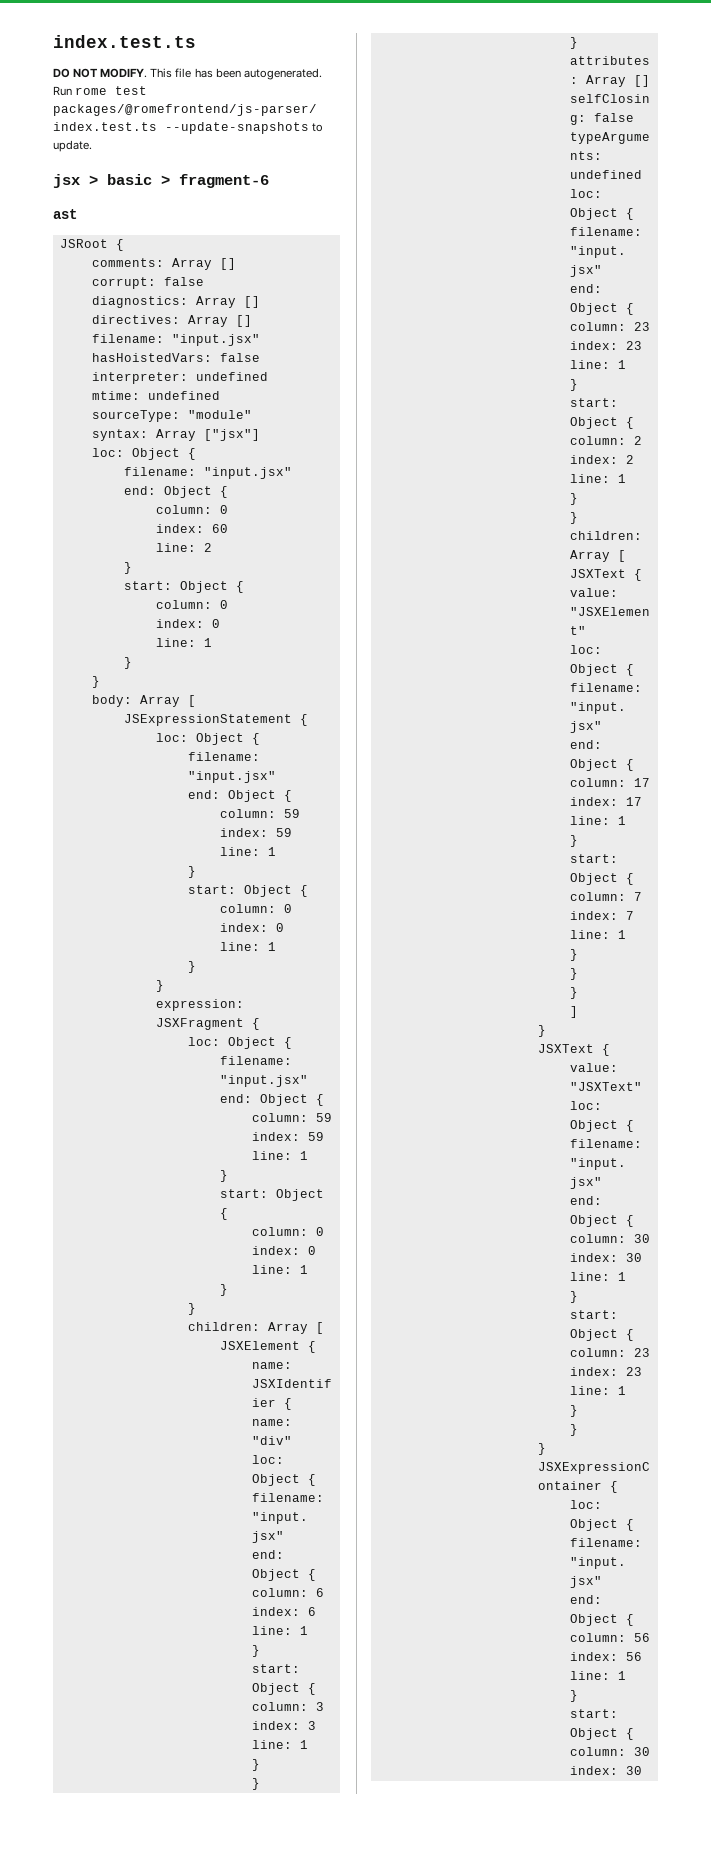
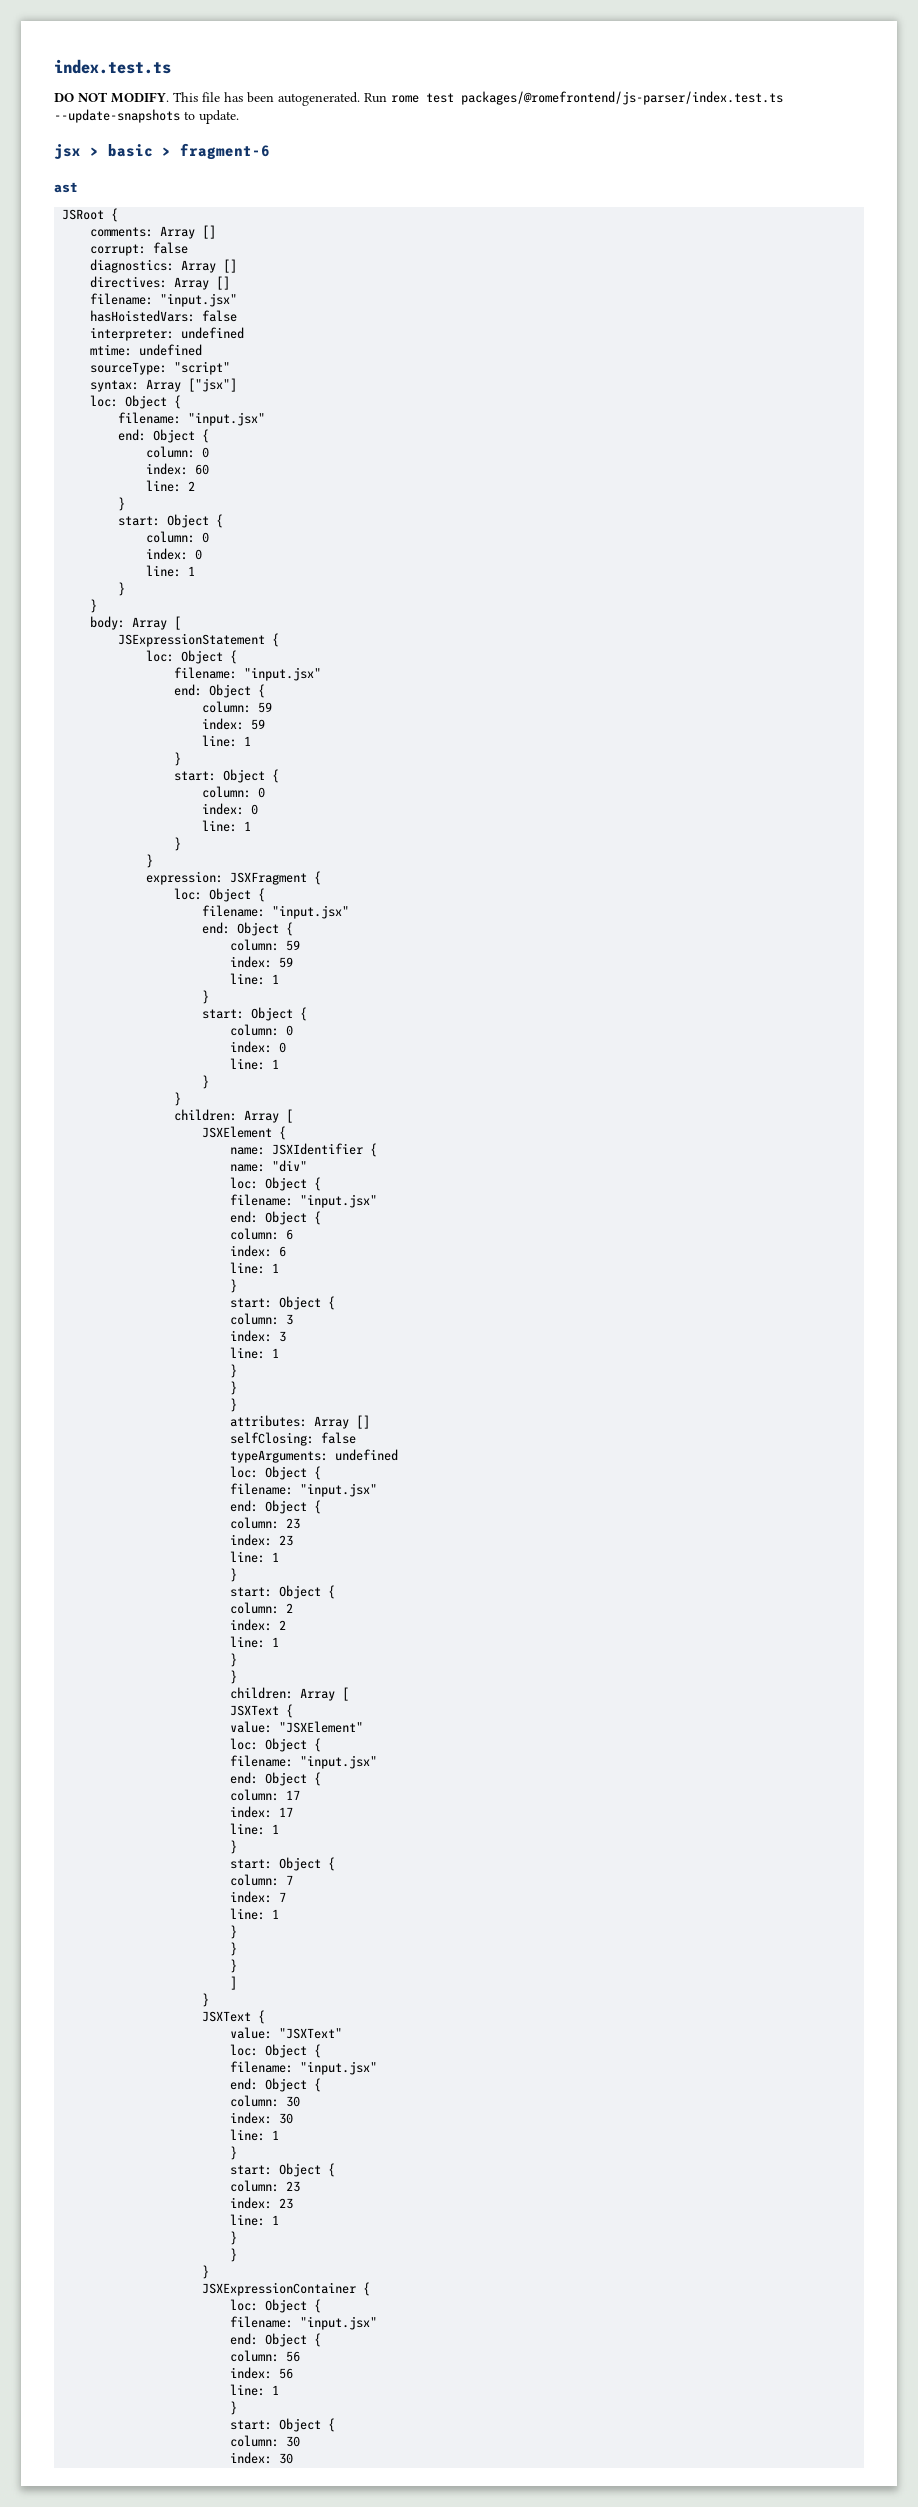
- sourceType: "module"
+ sourceType: "script"

